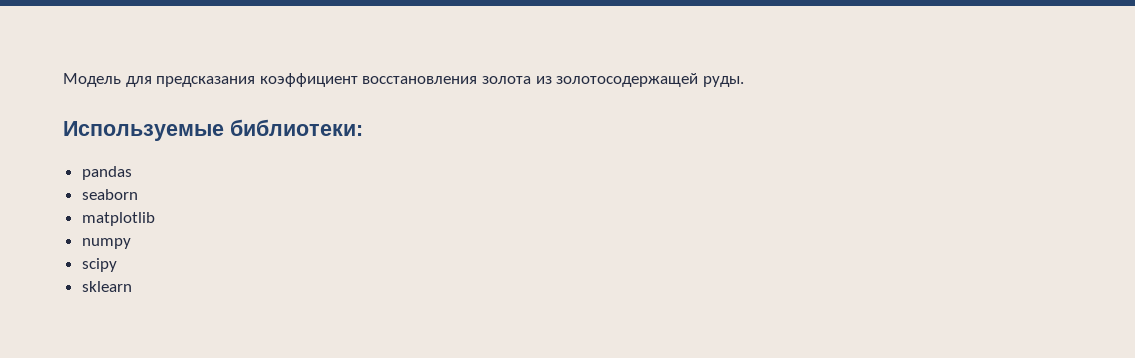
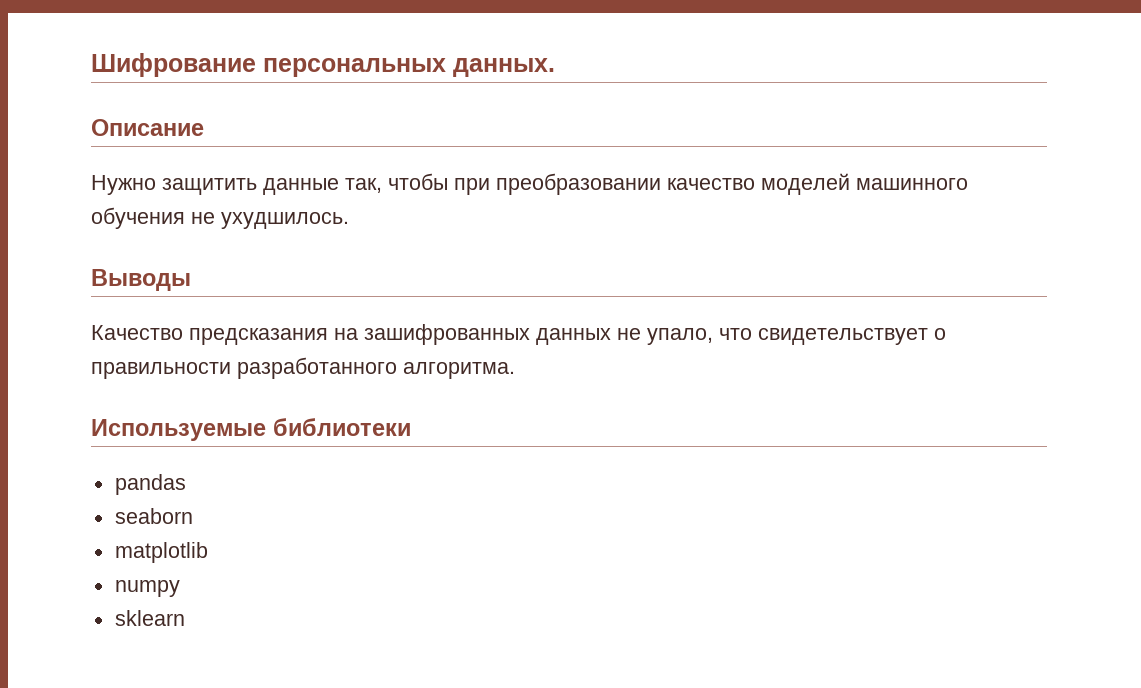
- Модель для предсказания коэффициент восстановления золота из золотосодержащей руды.
+ Шифрование персональных данных.
+ Описание
+ Нужно защитить данные так, чтобы при преобразовании качество моделей машинного обучения не ухудшилось.
+ Выводы
+ Качество предсказания на зашифрованных данных не упало, что свидетельствует о правильности разработанного алгоритма.
- Используемые библиотеки:
+ Используемые библиотеки
- scipy

